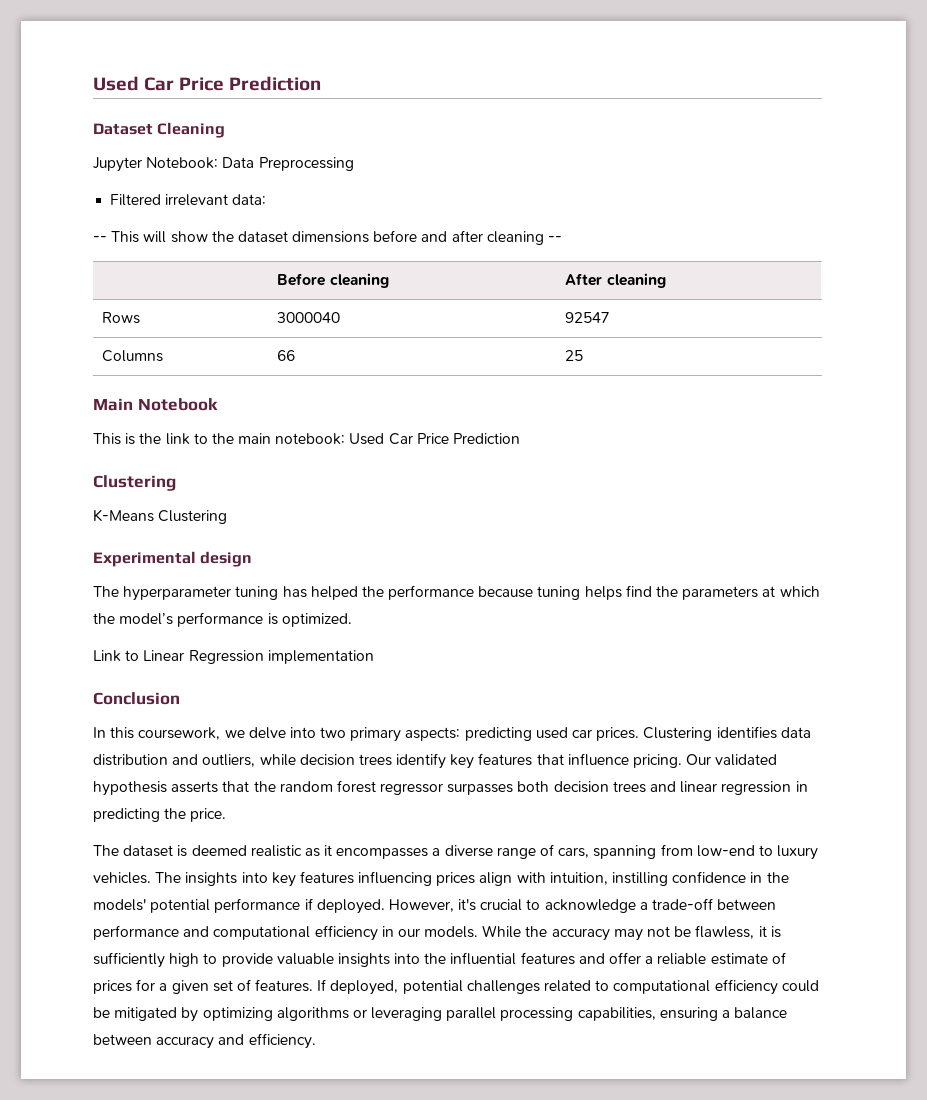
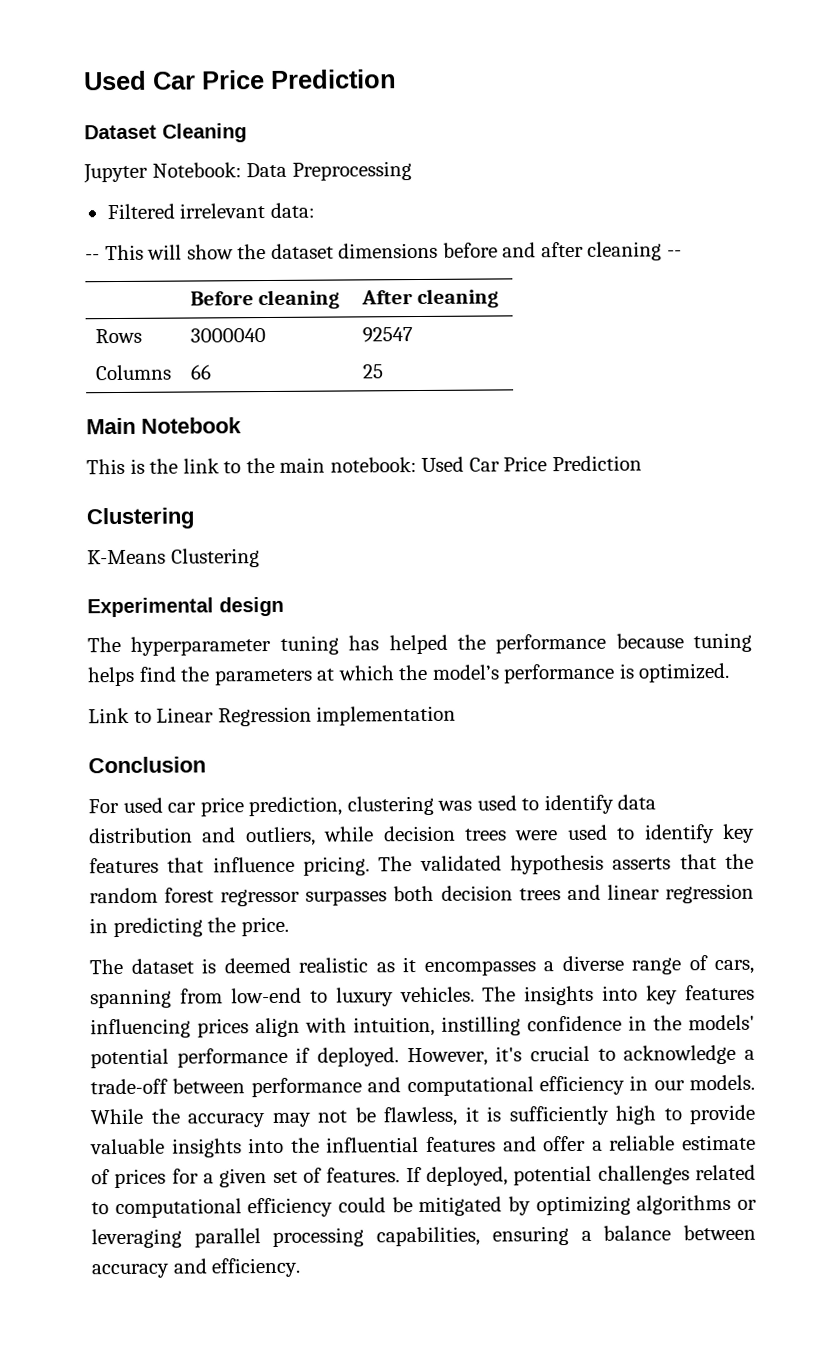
- In this coursework, we delve into two primary aspects: predicting used car prices. Clustering identifies data distribution and outliers, while decision trees identify key features that influence pricing.
+ For used car price prediction, clustering was used to identify data distribution and outliers, while decision trees were used to identify key features that influence pricing.
- Our validated hypothesis asserts that the random forest regressor surpasses both decision trees and linear regression in predicting the price.
+ The validated hypothesis asserts that the random forest regressor surpasses both decision trees and linear regression in predicting the price.

